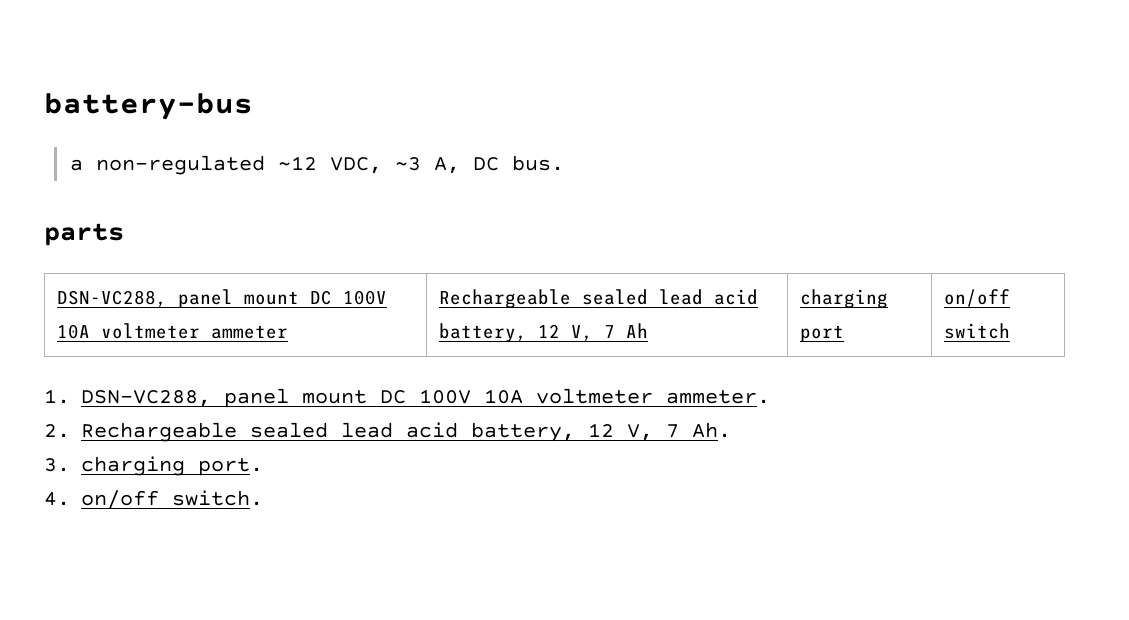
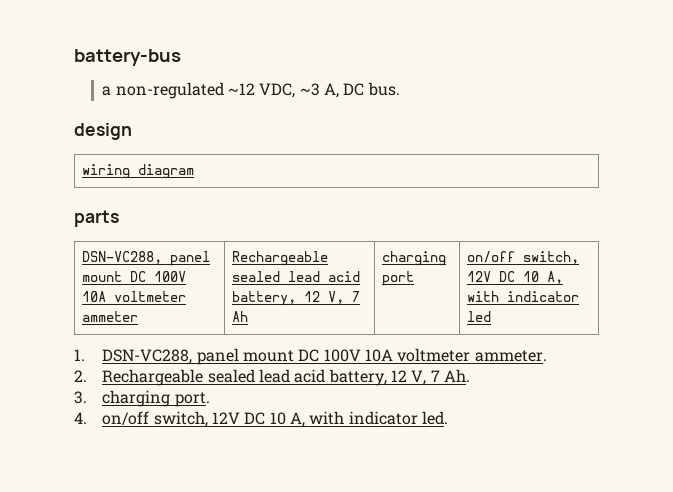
+ design
+ wiring diagram
- DSN-VC288, panel mount DC 100V 10A voltmeter ammeter | Rechargeable sealed lead acid battery, 12 V, 7 Ah | charging port | on/off switch
+ DSN-VC288, panel mount DC 100V 10A voltmeter ammeter | Rechargeable sealed lead acid battery, 12 V, 7 Ah | charging port | on/off switch, 12V DC 10 A, with indicator led
- 4. on/off switch.
+ 4. on/off switch, 12V DC 10 A, with indicator led.

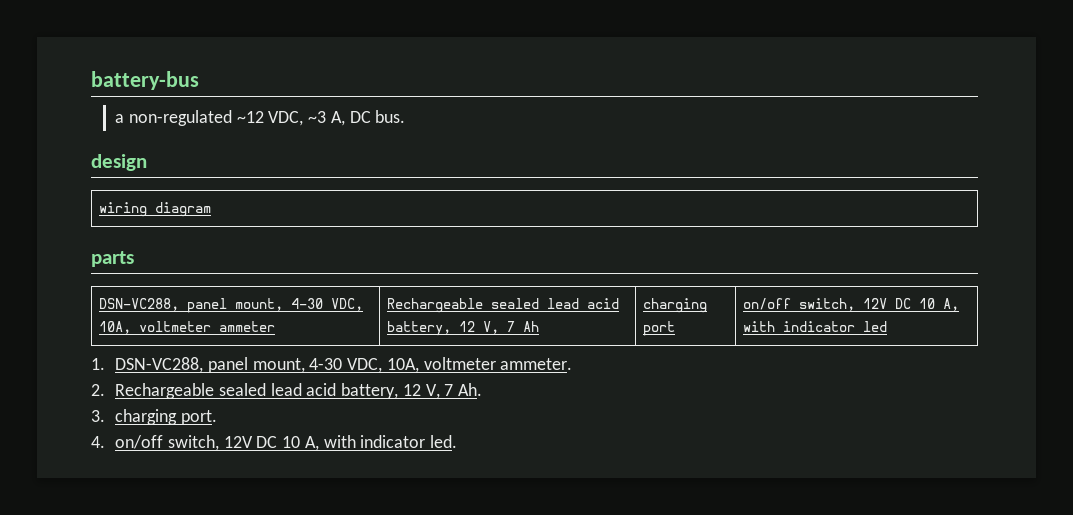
- DSN-VC288, panel mount DC 100V 10A voltmeter ammeter | Rechargeable sealed lead acid battery, 12 V, 7 Ah | charging port | on/off switch, 12V DC 10 A, with indicator led
+ DSN-VC288, panel mount, 4-30 VDC, 10A, voltmeter ammeter | Rechargeable sealed lead acid battery, 12 V, 7 Ah | charging port | on/off switch, 12V DC 10 A, with indicator led
- 1. DSN-VC288, panel mount DC 100V 10A voltmeter ammeter.
+ 1. DSN-VC288, panel mount, 4-30 VDC, 10A, voltmeter ammeter.

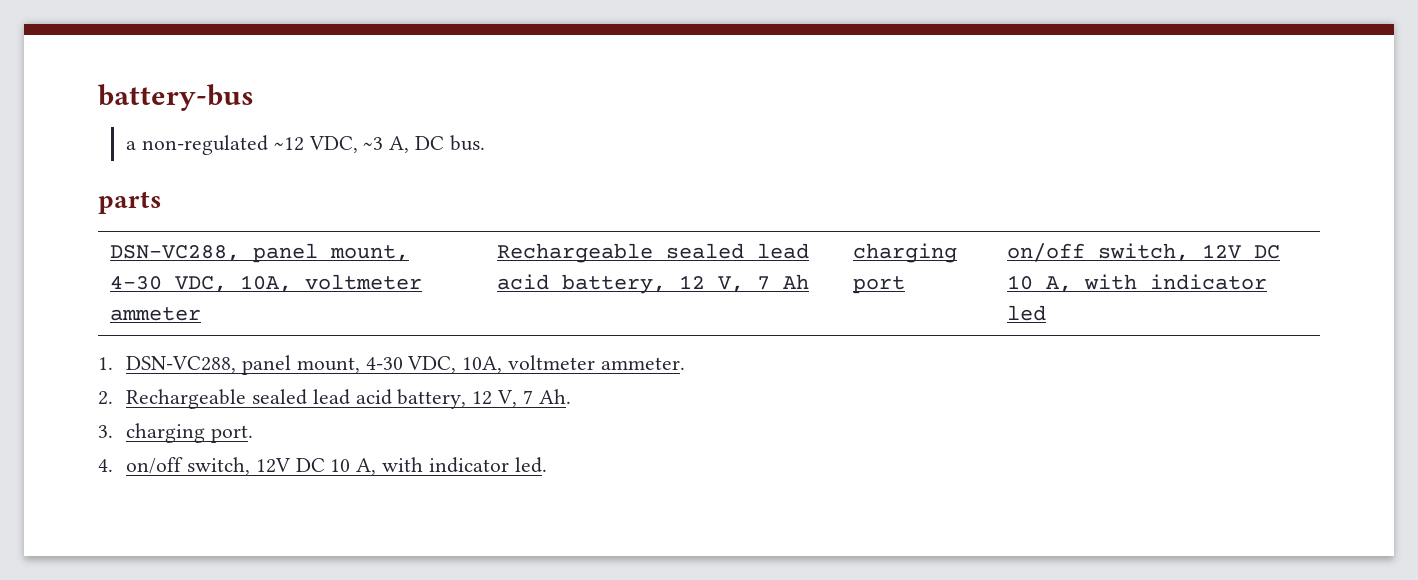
- design
- wiring diagram

